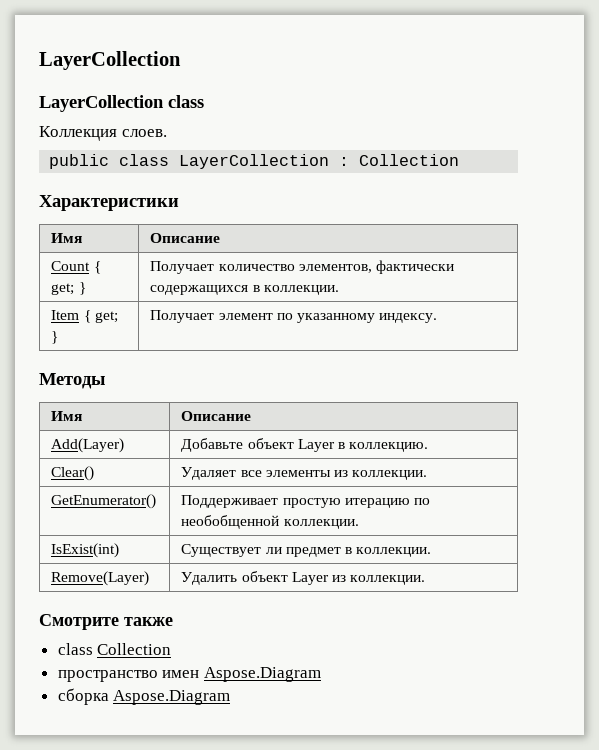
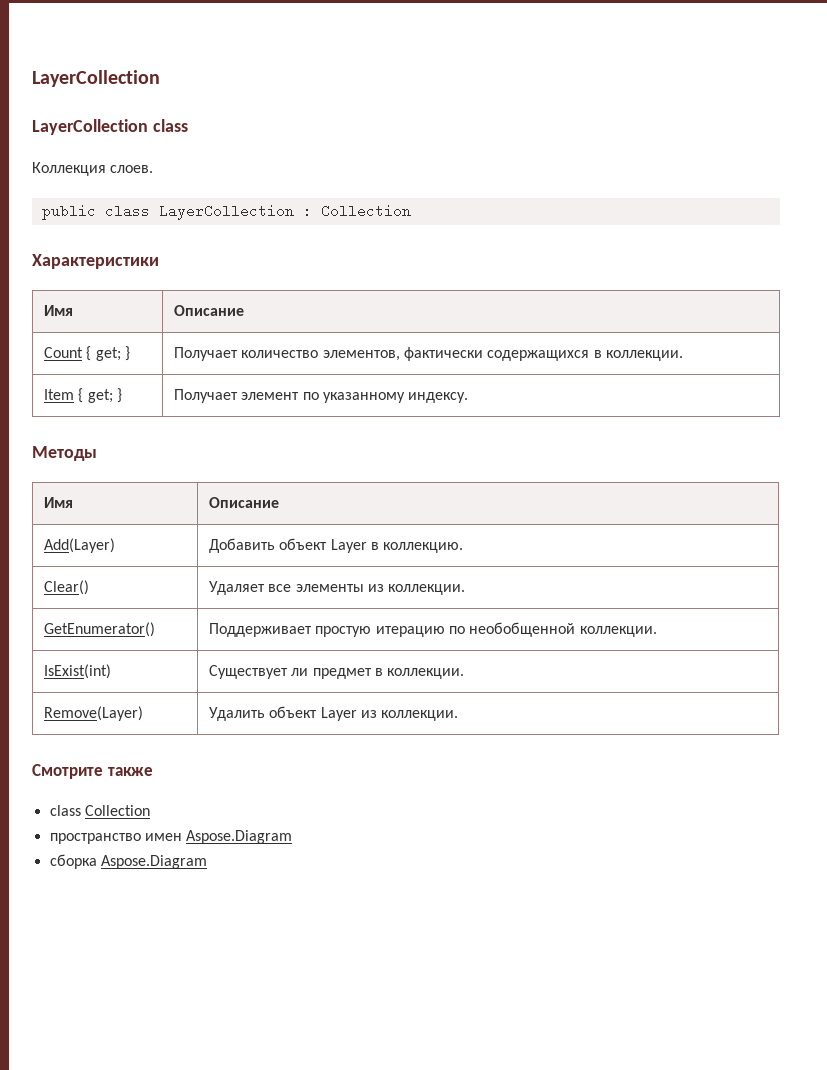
- Add(Layer) | Добавьте объект Layer в коллекцию.
+ Add(Layer) | Добавить объект Layer в коллекцию.

